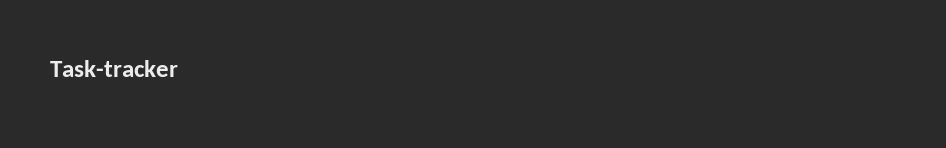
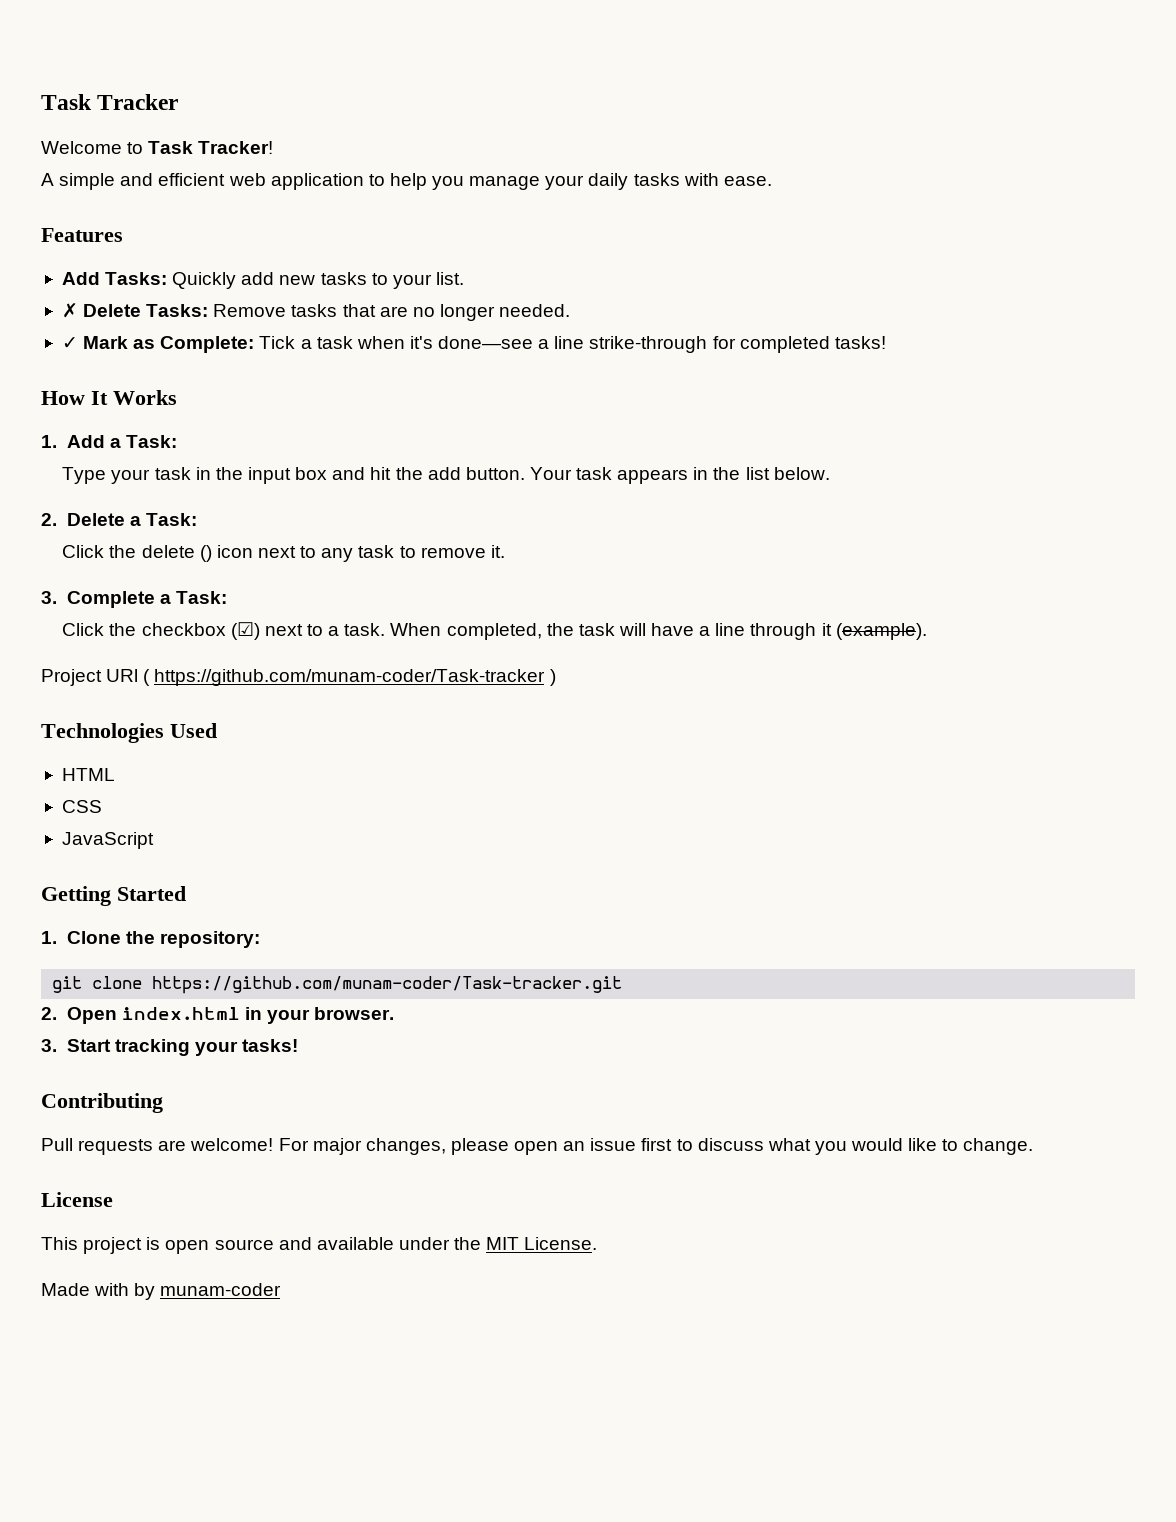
- Task-tracker
+ Task Tracker
+ Welcome to Task Tracker!
+ A simple and efficient web application to help you manage your daily tasks with ease.
+ Features
+ Add Tasks: Quickly add new tasks to your list.
+ ✗ Delete Tasks: Remove tasks that are no longer needed.
+ ✓ Mark as Complete: Tick a task when it's done—see a line strike-through for completed tasks!
+ How It Works
+ 1. Add a Task:
+ Type your task in the input box and hit the add button. Your task appears in the list below.
+ 2. Delete a Task:
+ Click the delete () icon next to any task to remove it.
+ 3. Complete a Task:
+ Click the checkbox (☑) next to a task. When completed, the task will have a line through it (example).
+ Project URl ( https://github.com/munam-coder/Task-tracker )
+ Technologies Used
+ HTML
+ CSS
+ JavaScript
+ Getting Started
+ 1. Clone the repository:
+ git clone https://github.com/munam-coder/Task-tracker.git
+ 2. Open index.html in your browser.
+ 3. Start tracking your tasks!
+ Contributing
+ Pull requests are welcome! For major changes, please open an issue first to discuss what you would like to change.
+ License
+ This project is open source and available under the MIT License.
+ Made with by munam-coder

